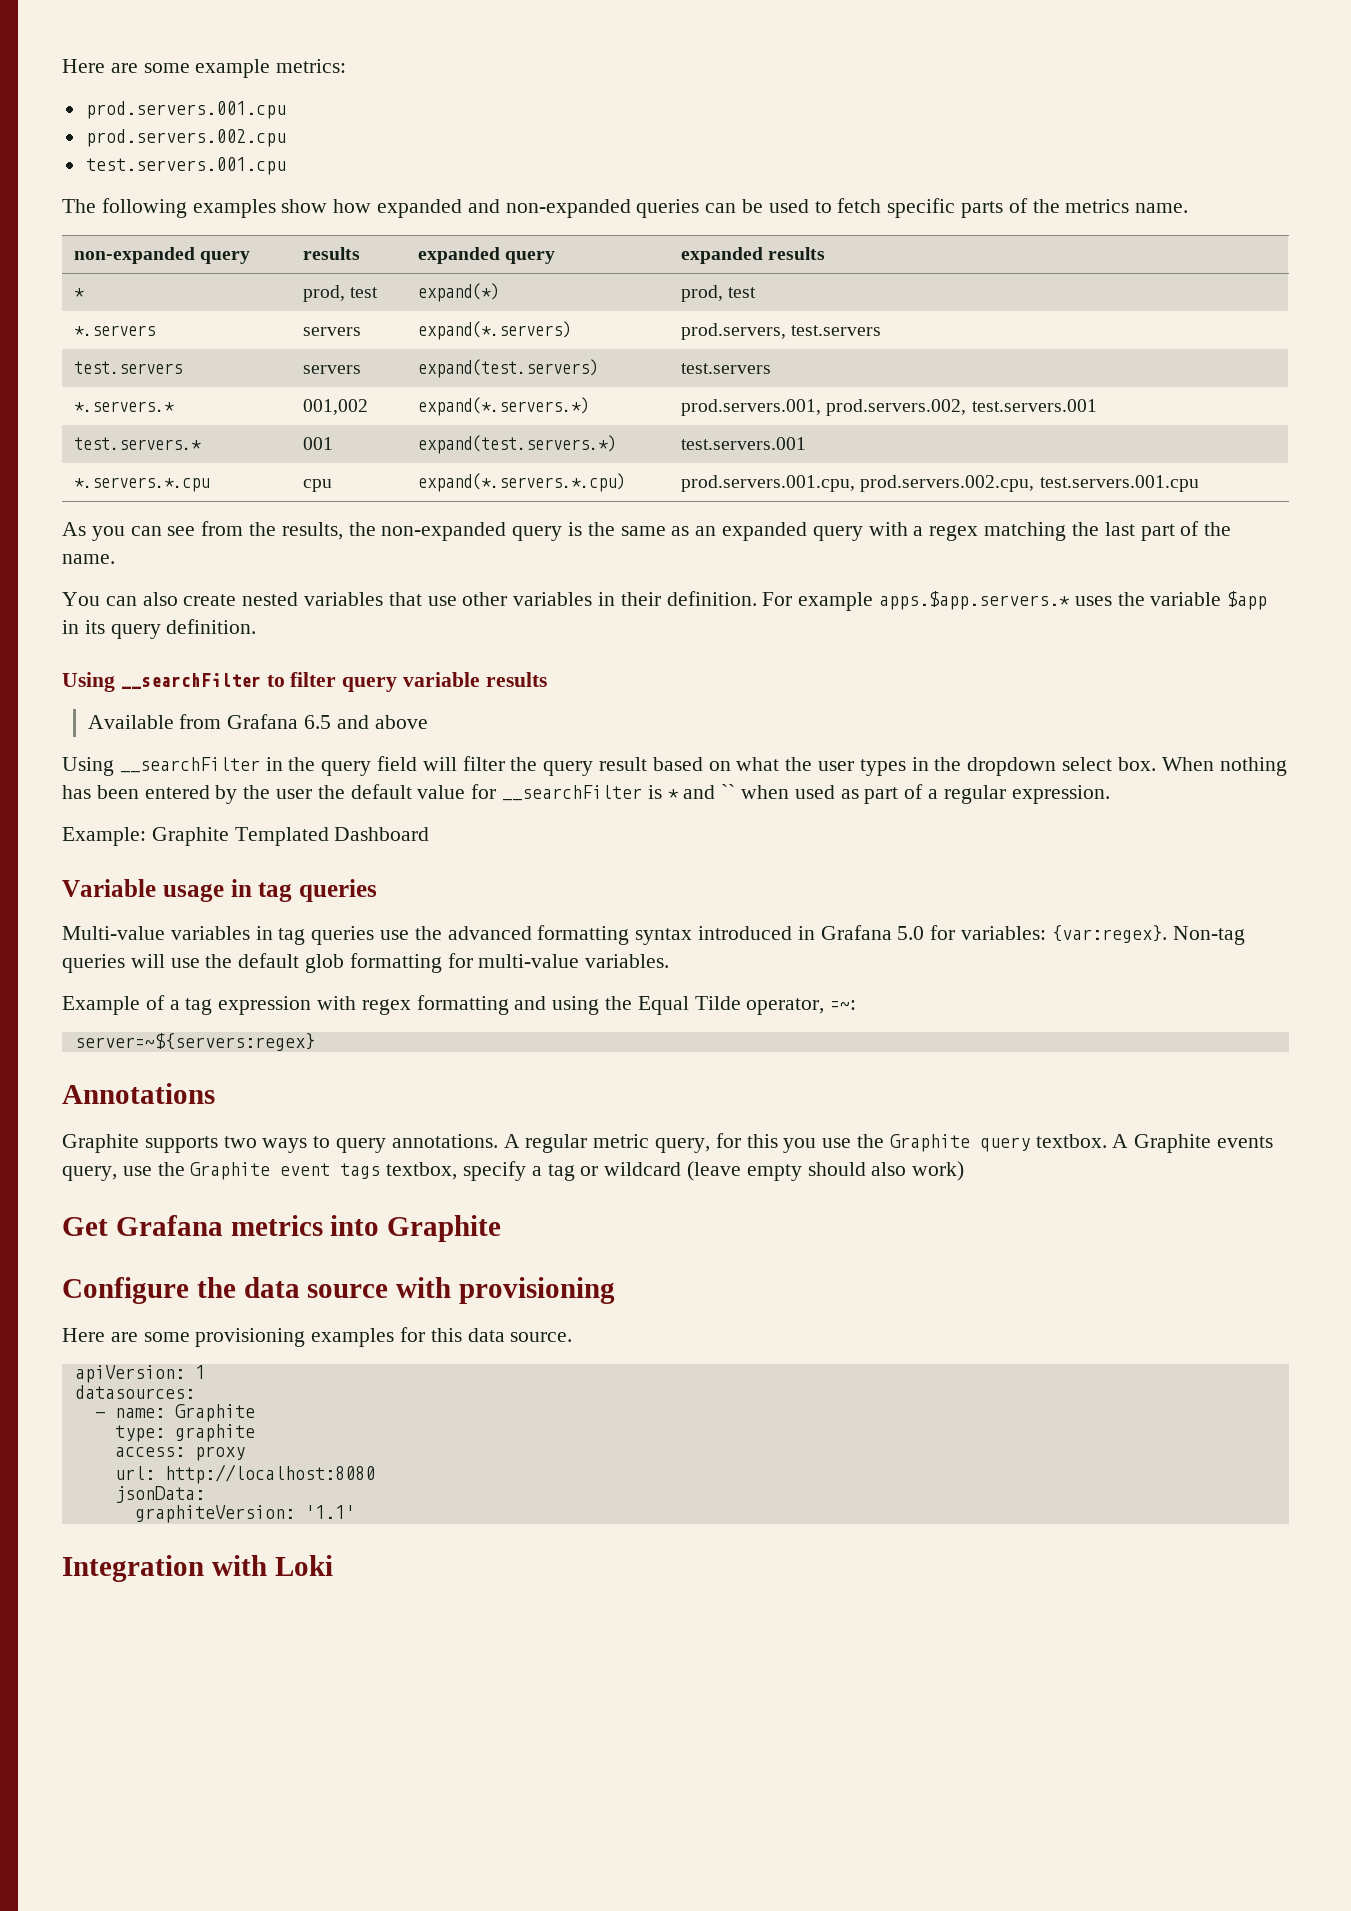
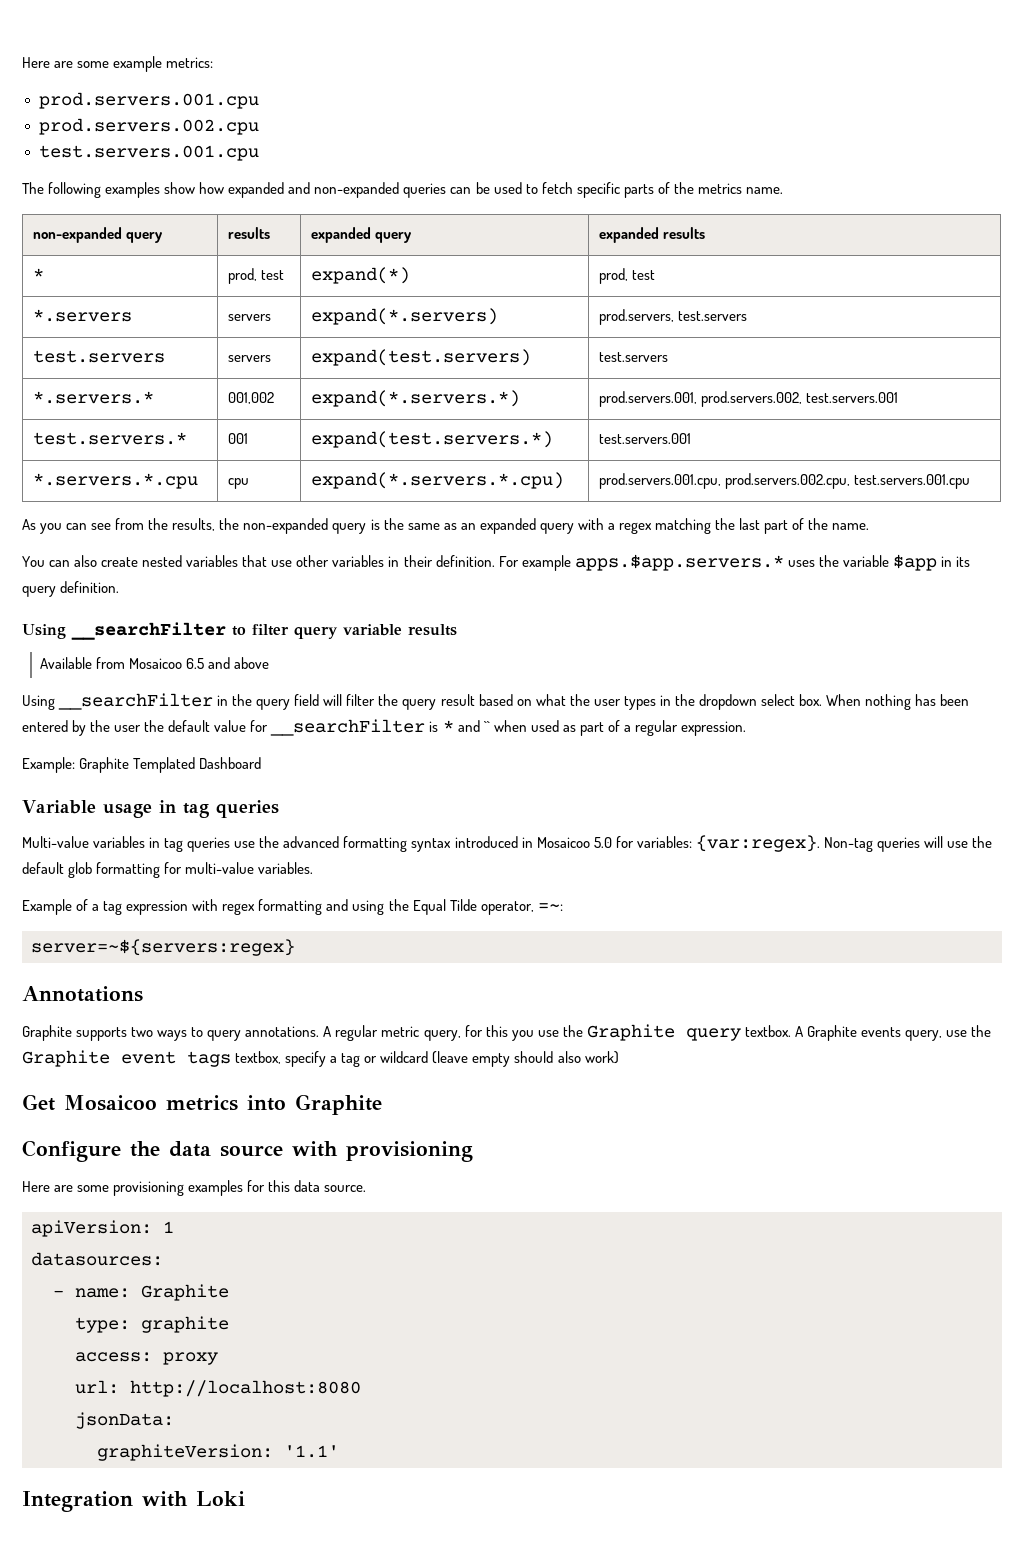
- Available from Grafana 6.5 and above
+ Available from Mosaicoo 6.5 and above
- Multi-value variables in tag queries use the advanced formatting syntax introduced in Grafana 5.0 for variables: {var:regex}.
+ Multi-value variables in tag queries use the advanced formatting syntax introduced in Mosaicoo 5.0 for variables: {var:regex}.
- Get Grafana metrics into Graphite
+ Get Mosaicoo metrics into Graphite

